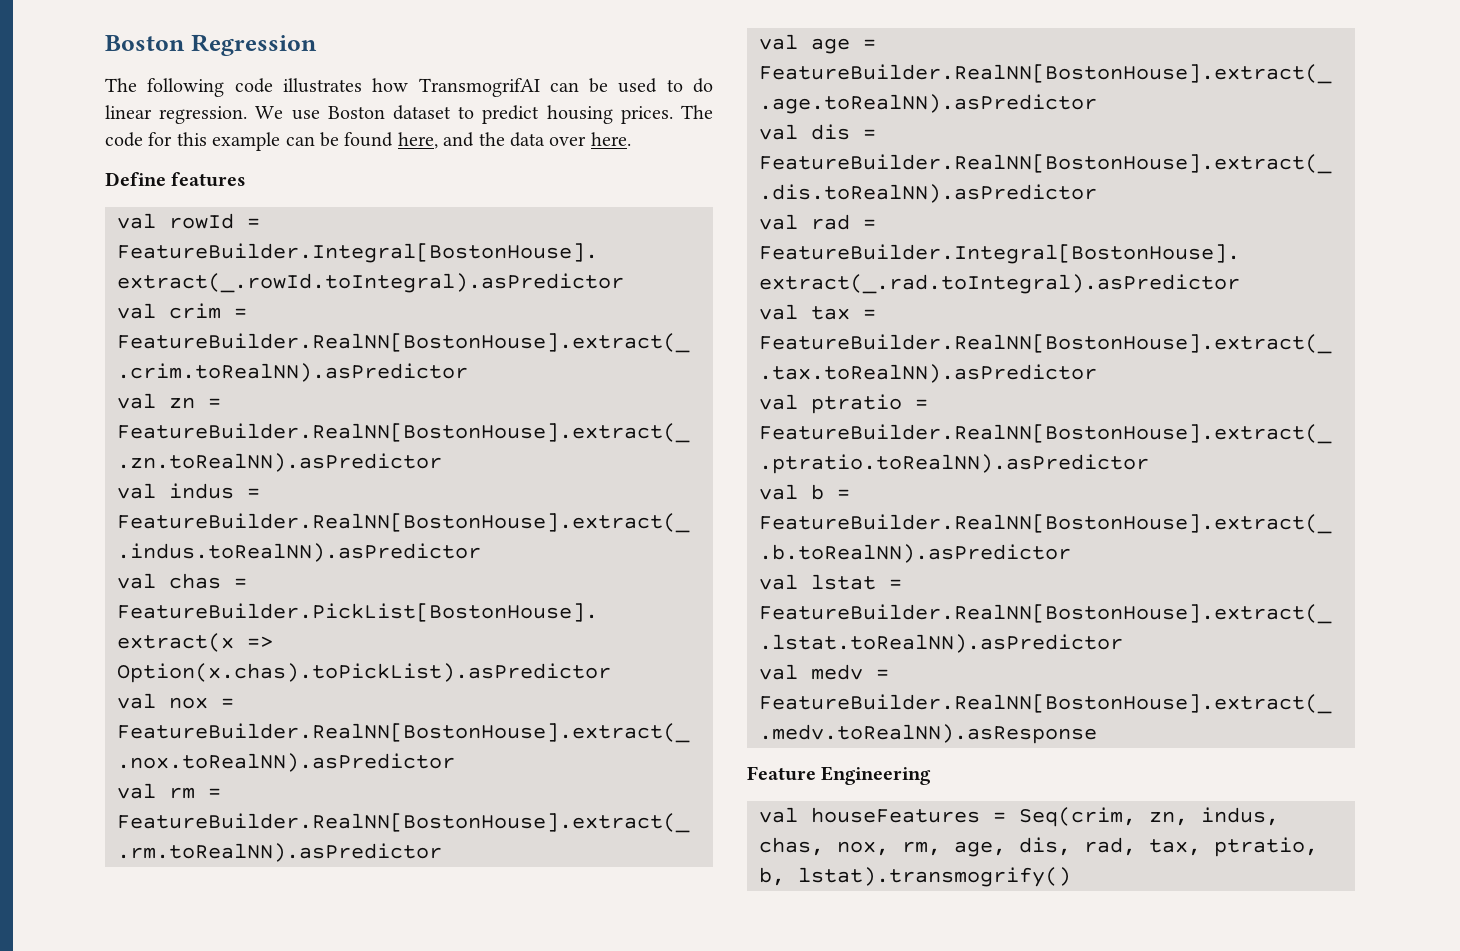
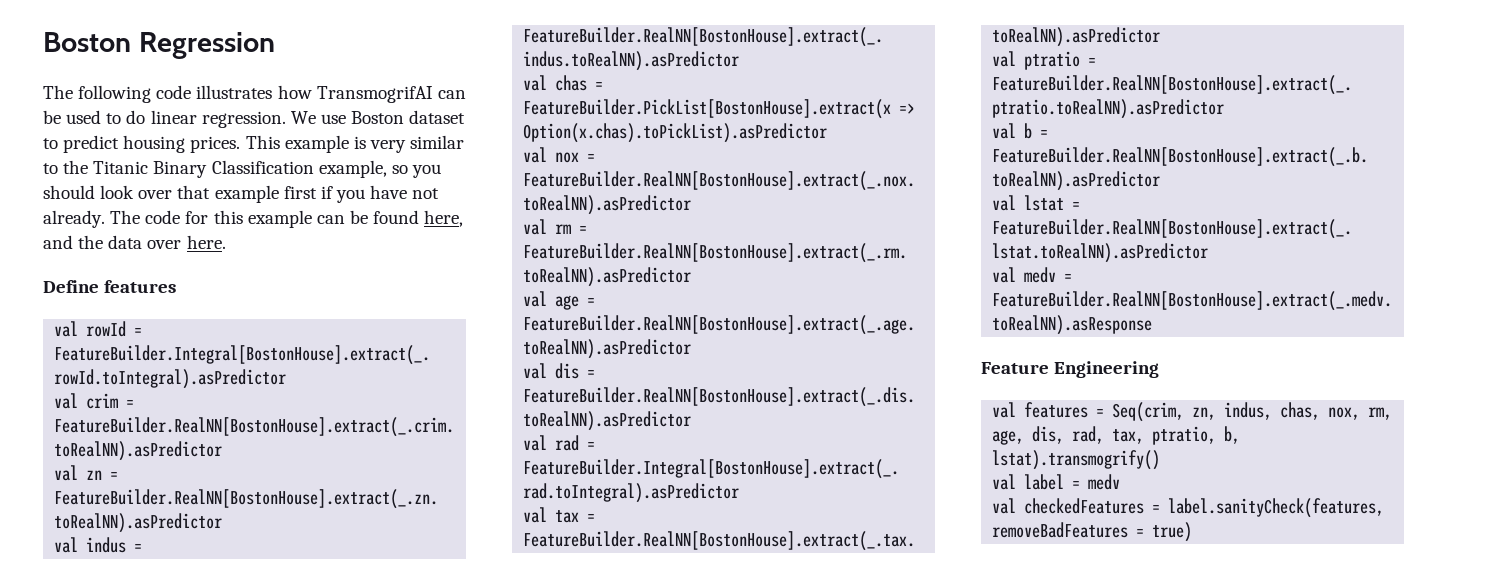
+ This example is very similar to the Titanic Binary Classification example, so you should look over that example first if you have not already.
- val houseFeatures = Seq(crim, zn, indus, chas, nox, rm, age, dis, rad, tax, ptratio, b, lstat).transmogrify()
+ val features = Seq(crim, zn, indus, chas, nox, rm, age, dis, rad, tax, ptratio, b, lstat).transmogrify()
+ val label = medv
+ val checkedFeatures = label.sanityCheck(features, removeBadFeatures = true)

